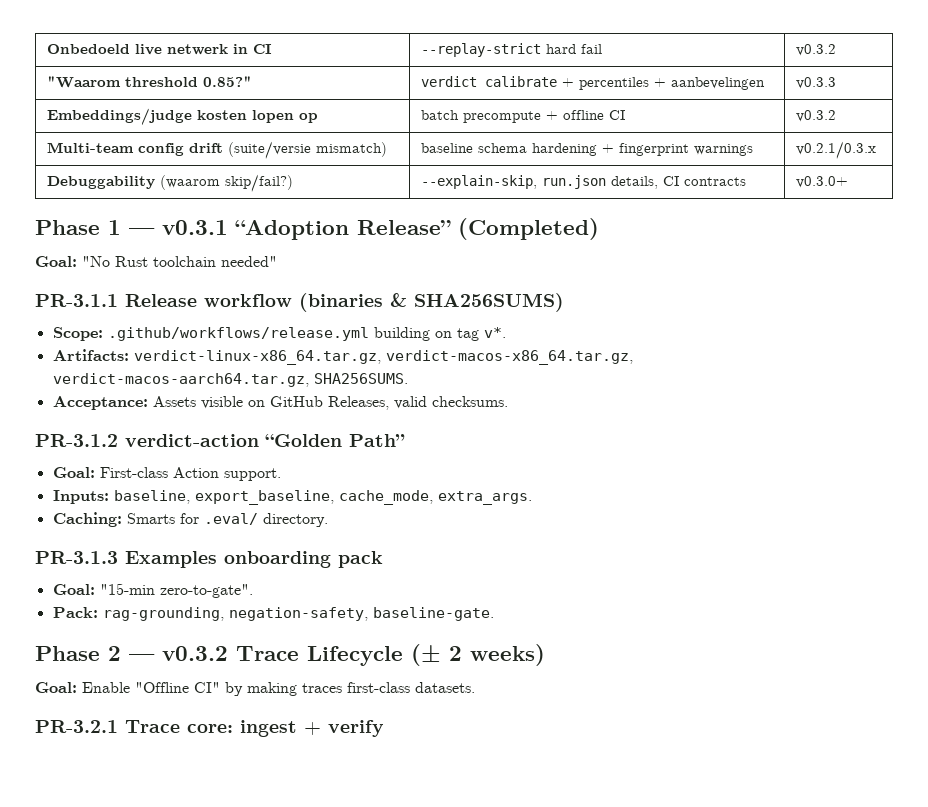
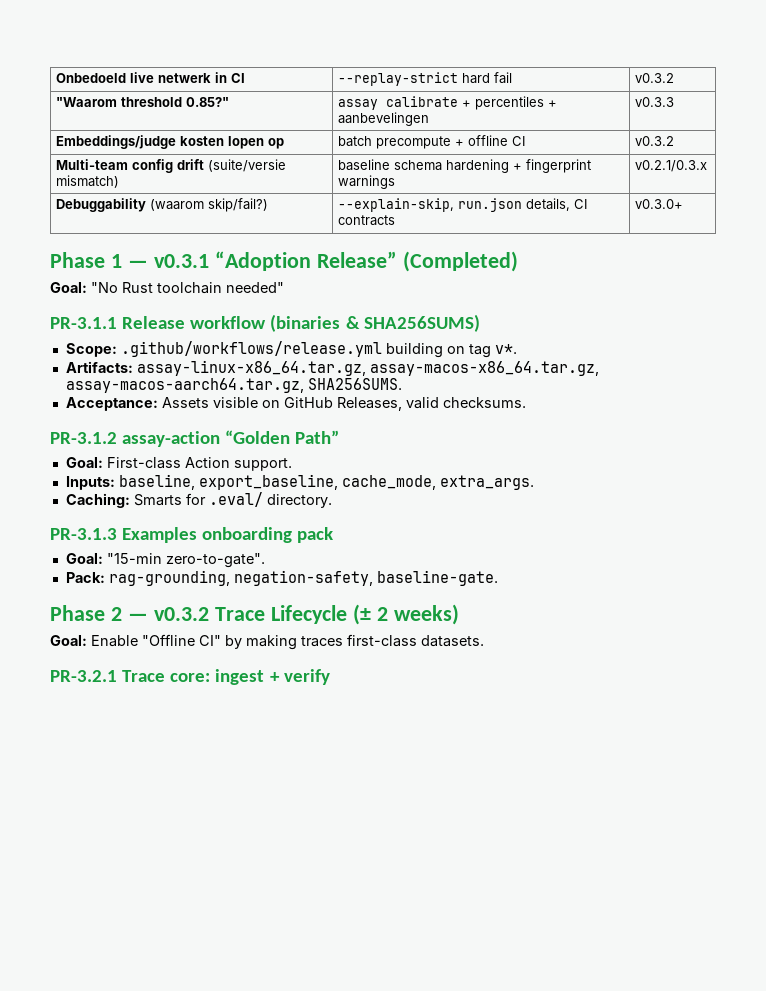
- "Waarom threshold 0.85?" | verdict calibrate + percentiles + aanbevelingen | v0.3.3
+ "Waarom threshold 0.85?" | assay calibrate + percentiles + aanbevelingen | v0.3.3
- Artifacts: verdict-linux-x86_64.tar.gz, verdict-macos-x86_64.tar.gz, verdict-macos-aarch64.tar.gz, SHA256SUMS.
+ Artifacts: assay-linux-x86_64.tar.gz, assay-macos-x86_64.tar.gz, assay-macos-aarch64.tar.gz, SHA256SUMS.
- PR-3.1.2 verdict-action “Golden Path”
+ PR-3.1.2 assay-action “Golden Path”

